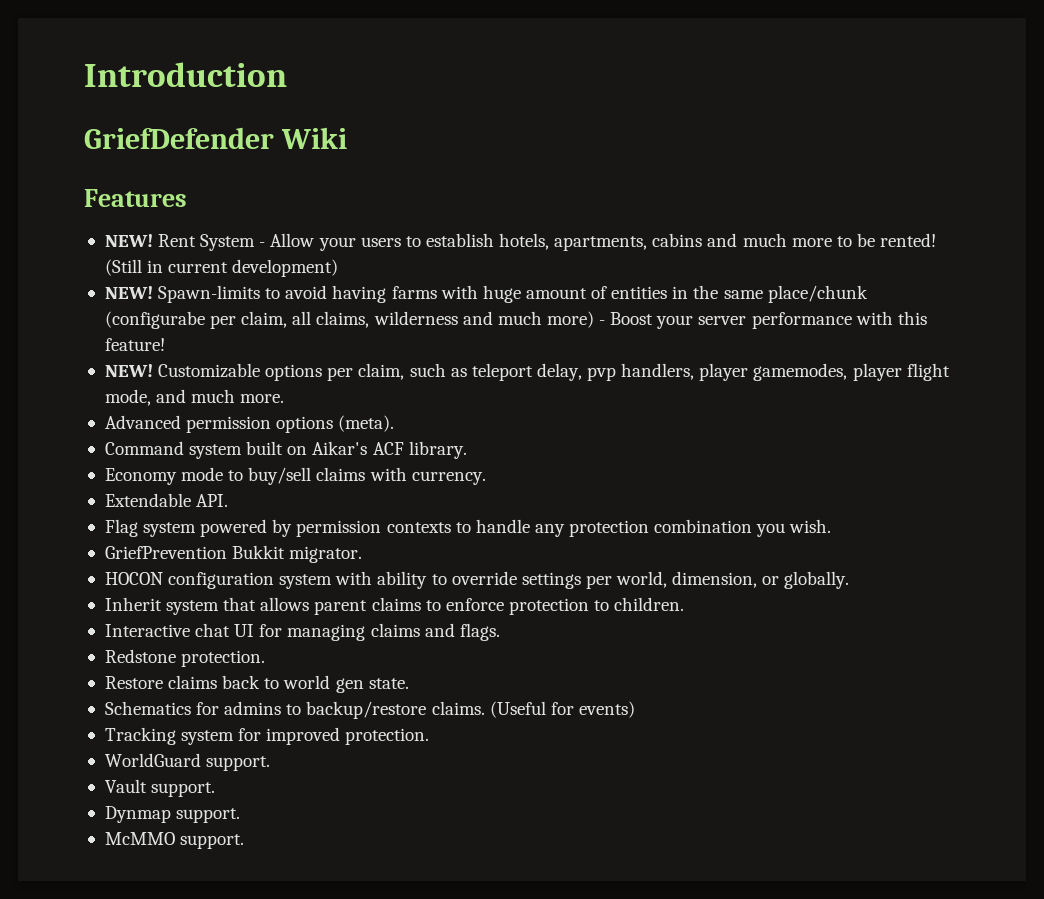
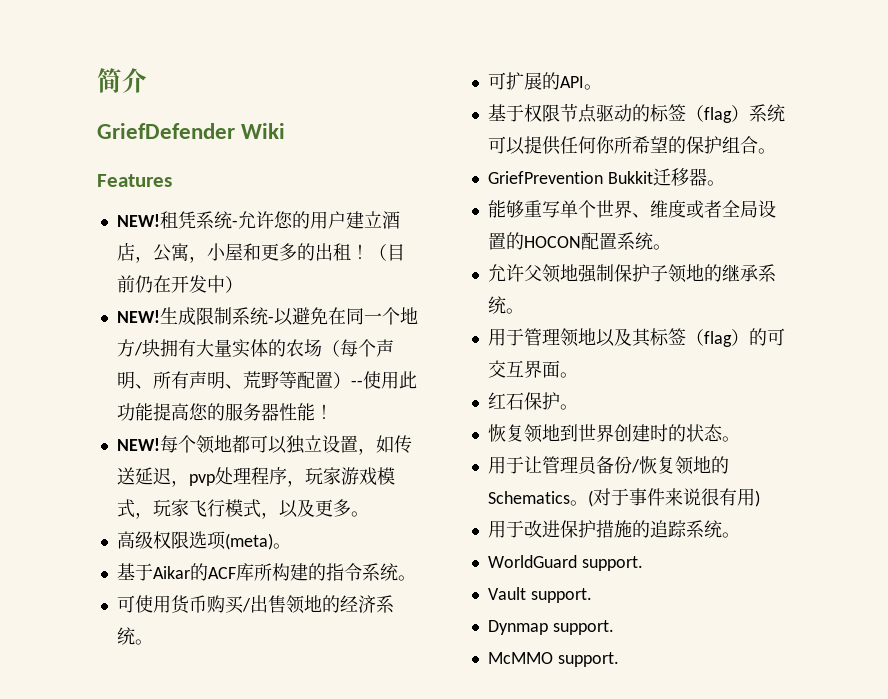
- Introduction
+ 简介
- Rent System - Allow your users to establish hotels, apartments, cabins and much more to be rented! (Still in current development)
- NEW! Spawn-limits to avoid having farms with huge amount of entities in the same place/chunk (configurabe per claim, all claims, wilderness and much more) - Boost your server performance with this feature!
- NEW! Customizable options per claim, such as teleport delay, pvp handlers, player gamemodes, player flight mode, and much more.
- Advanced permission options (meta).
- Command system built on Aikar's ACF library.
- Economy mode to buy/sell claims with currency.
- Extendable API.
- Flag system powered by permission contexts to handle any protection combination you wish.
- GriefPrevention Bukkit migrator.
- HOCON configuration system with ability to override settings per world, dimension, or globally.
- Inherit system that allows parent claims to enforce protection to children.
- Interactive chat UI for managing claims and flags.
- Redstone protection.
- Restore claims back to world gen state.
- Schematics for admins to backup/restore claims. (Useful for events)
- Tracking system for improved protection.
+ 租凭系统-允许您的用户建立酒店，公寓，小屋和更多的出租！（目前仍在开发中）
+ NEW!生成限制系统-以避免在同一个地方/块拥有大量实体的农场（每个声明、所有声明、荒野等配置）--使用此功能提高您的服务器性能！
+ NEW!每个领地都可以独立设置，如传送延迟，pvp处理程序，玩家游戏模式，玩家飞行模式，以及更多。
+ 高级权限选项(meta)。
+ 基于Aikar的ACF库所构建的指令系统。
+ 可使用货币购买/出售领地的经济系统。
+ 可扩展的API。
+ 基于权限节点驱动的标签（flag）系统可以提供任何你所希望的保护组合。
+ GriefPrevention Bukkit迁移器。
+ 能够重写单个世界、维度或者全局设置的HOCON配置系统。
+ 允许父领地强制保护子领地的继承系统。
+ 用于管理领地以及其标签（flag）的可交互界面。
+ 红石保护。
+ 恢复领地到世界创建时的状态。
+ 用于让管理员备份/恢复领地的Schematics。(对于事件来说很有用)
+ 用于改进保护措施的追踪系统。

